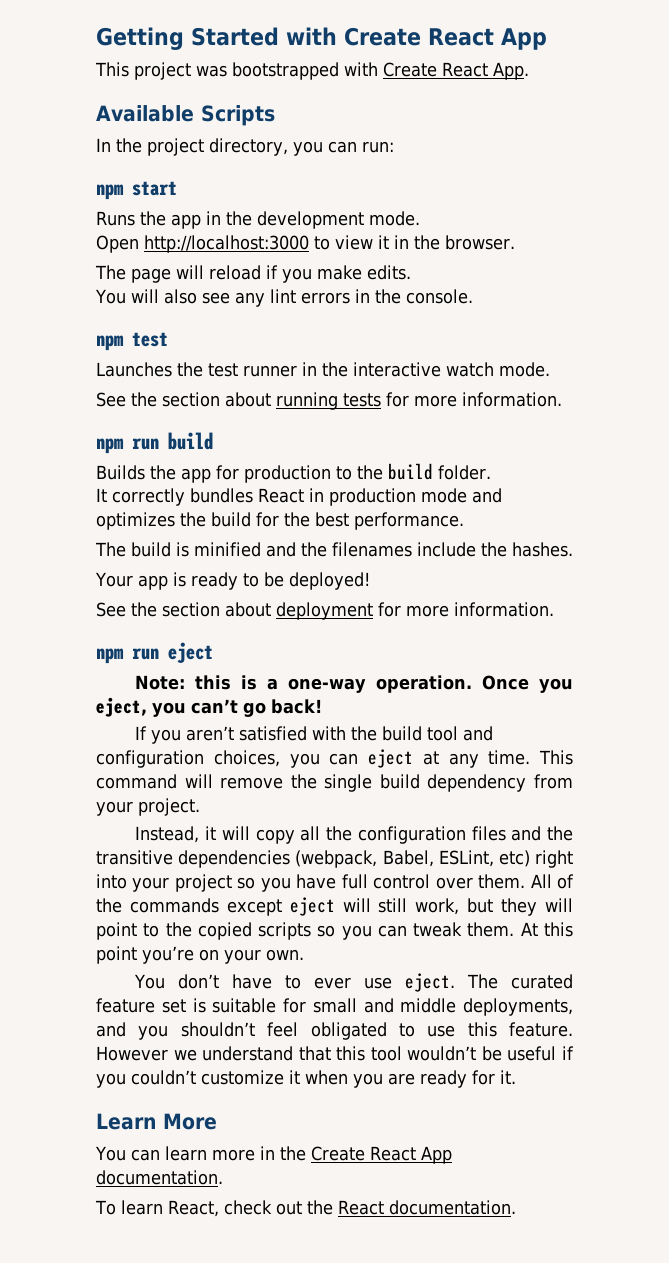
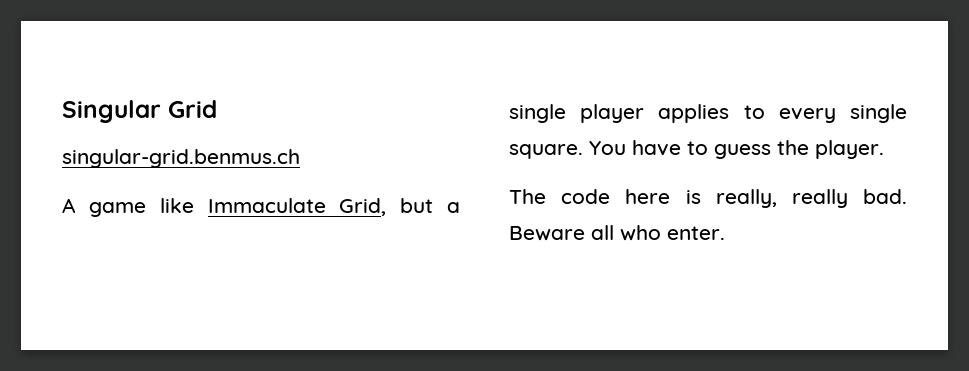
- Getting Started with Create React App
- This project was bootstrapped with Create React App.
- Available Scripts
- In the project directory, you can run:
- npm start
- Runs the app in the development mode.
- Open http://localhost:3000 to view it in the browser.
- The page will reload if you make edits.
- You will also see any lint errors in the console.
- npm test
- Launches the test runner in the interactive watch mode.
- See the section about running tests for more information.
- npm run build
- Builds the app for production to the build folder.
- It correctly bundles React in production mode and optimizes the build for the best performance.
- The build is minified and the filenames include the hashes.
- Your app is ready to be deployed!
- See the section about deployment for more information.
- npm run eject
- Note: this is a one-way operation. Once you eject, you can’t go back!
- If you aren’t satisfied with the build tool and configuration choices, you can eject at any time. This command will remove the single build dependency from your project.
- Instead, it will copy all the configuration files and the transitive dependencies (webpack, Babel, ESLint, etc) right into your project so you have full control over them. All of the commands except eject will still work, but they will point to the copied scripts so you can tweak them. At this point you’re on your own.
- You don’t have to ever use eject. The curated feature set is suitable for small and middle deployments, and you shouldn’t feel obligated to use this feature. However we understand that this tool wouldn’t be useful if you couldn’t customize it when you are ready for it.
- Learn More
- You can learn more in the Create React App documentation.
- To learn React, check out the React documentation.
+ Singular Grid
+ singular-grid.benmus.ch
+ A game like Immaculate Grid, but a single player applies to every single square. You have to guess the player.
+ The code here is really, really bad. Beware all who enter.

